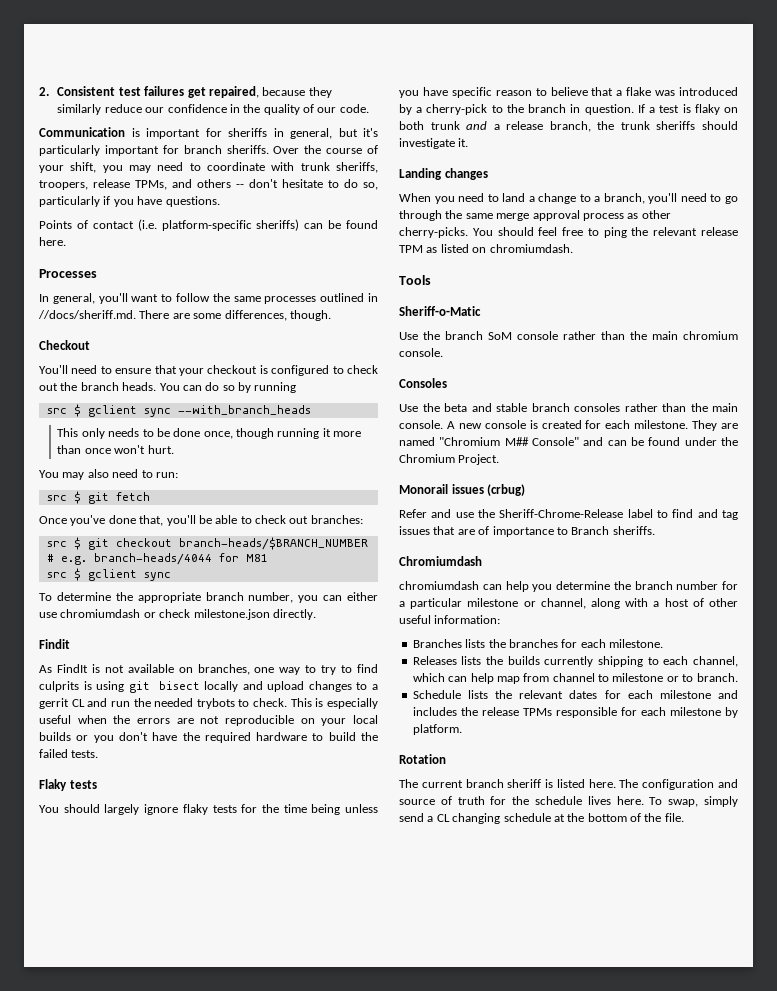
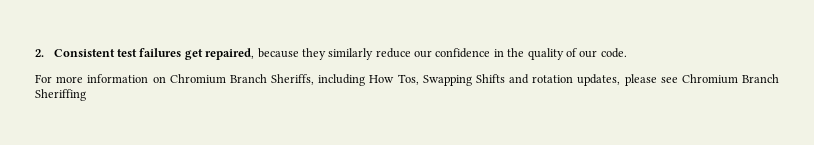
- Communication is important for sheriffs in general, but it's particularly important for branch sheriffs. Over the course of your shift, you may need to coordinate with trunk sheriffs, troopers, release TPMs, and others -- don't hesitate to do so, particularly if you have questions.
- Points of contact (i.e. platform-specific sheriffs) can be found here.
- Processes
- In general, you'll want to follow the same processes outlined in //docs/sheriff.md. There are some differences, though.
- Checkout
- You'll need to ensure that your checkout is configured to check out the branch heads. You can do so by running
- src $ gclient sync --with_branch_heads
- This only needs to be done once, though running it more than once won't hurt.
- You may also need to run:
- src $ git fetch
- Once you've done that, you'll be able to check out branches:
- src $ git checkout branch-heads/$BRANCH_NUMBER # e.g. branch-heads/4044 for M81
- src $ gclient sync
- To determine the appropriate branch number, you can either use chromiumdash or check milestone.json directly.
- Findit
- As FindIt is not available on branches, one way to try to find culprits is using git bisect locally and upload changes to a gerrit CL and run the needed trybots to check. This is especially useful when the errors are not reproducible on your local builds or you don't have the required hardware to build the failed tests.
- Flaky tests
- You should largely ignore flaky tests for the time being unless you have specific reason to believe that a flake was introduced by a cherry-pick to the branch in question. If a test is flaky on both trunk and a release branch, the trunk sheriffs should investigate it.
- Landing changes
- When you need to land a change to a branch, you'll need to go through the same merge approval process as other cherry-picks. You should feel free to ping the relevant release TPM as listed on chromiumdash.
- Tools
- Sheriff-o-Matic
- Use the branch SoM console rather than the main chromium console.
- Consoles
- Use the beta and stable branch consoles rather than the main console. A new console is created for each milestone. They are named "Chromium M## Console" and can be found under the Chromium Project.
- Monorail issues (crbug)
- Refer and use the Sheriff-Chrome-Release label to find and tag issues that are of importance to Branch sheriffs.
- Chromiumdash
- chromiumdash can help you determine the branch number for a particular milestone or channel, along with a host of other useful information:
- Branches lists the branches for each milestone.
- Releases lists the builds currently shipping to each channel, which can help map from channel to milestone or to branch.
- Schedule lists the relevant dates for each milestone and includes the release TPMs responsible for each milestone by platform.
- Rotation
- The current branch sheriff is listed here. The configuration and source of truth for the schedule lives here. To swap, simply send a CL changing schedule at the bottom of the file.
+ For more information on Chromium Branch Sheriffs, including How Tos, Swapping Shifts and rotation updates, please see Chromium Branch Sheriffing

